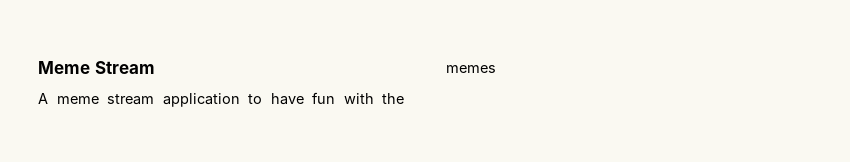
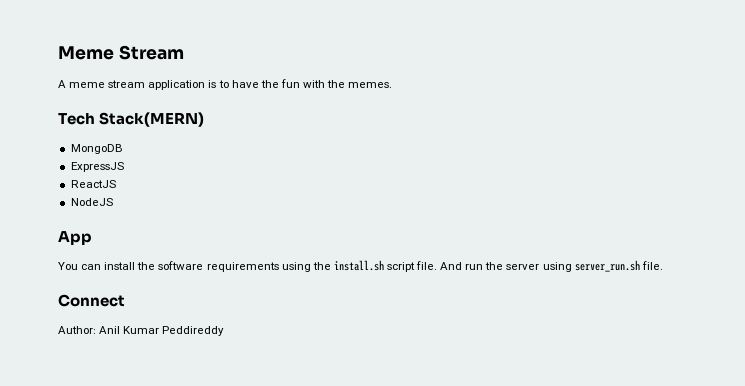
- A meme stream application to have fun with the memes
+ A meme stream application is to have the fun with the memes.
+ Tech Stack(MERN)
+ MongoDB
+ ExpressJS
+ ReactJS
+ NodeJS
+ App
+ You can install the software requirements using the install.sh script file. And run the server using server_run.sh file.
+ Connect
+ Author: Anil Kumar Peddireddy

